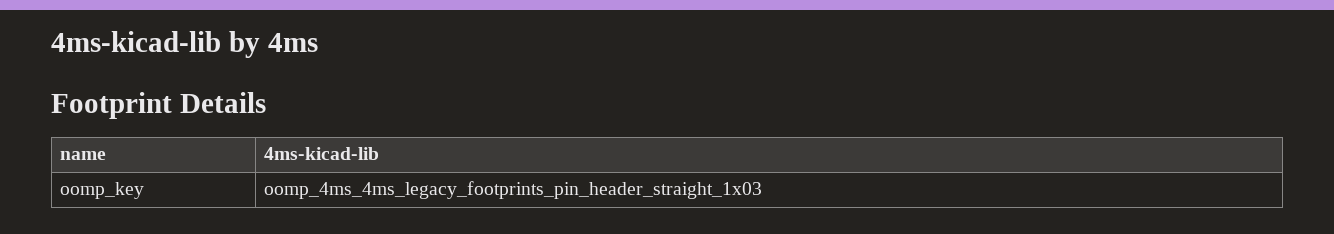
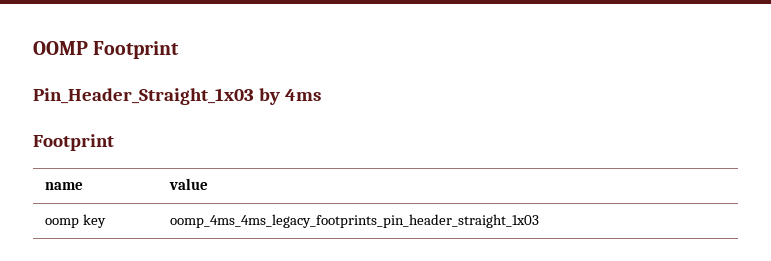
- 4ms-kicad-lib by 4ms
- Footprint Details
+ OOMP Footprint
+ Pin_Header_Straight_1x03 by 4ms
+ Footprint
- name | 4ms-kicad-lib
- oomp_key | oomp_4ms_4ms_legacy_footprints_pin_header_straight_1x03
+ name | value
+ oomp key | oomp_4ms_4ms_legacy_footprints_pin_header_straight_1x03

